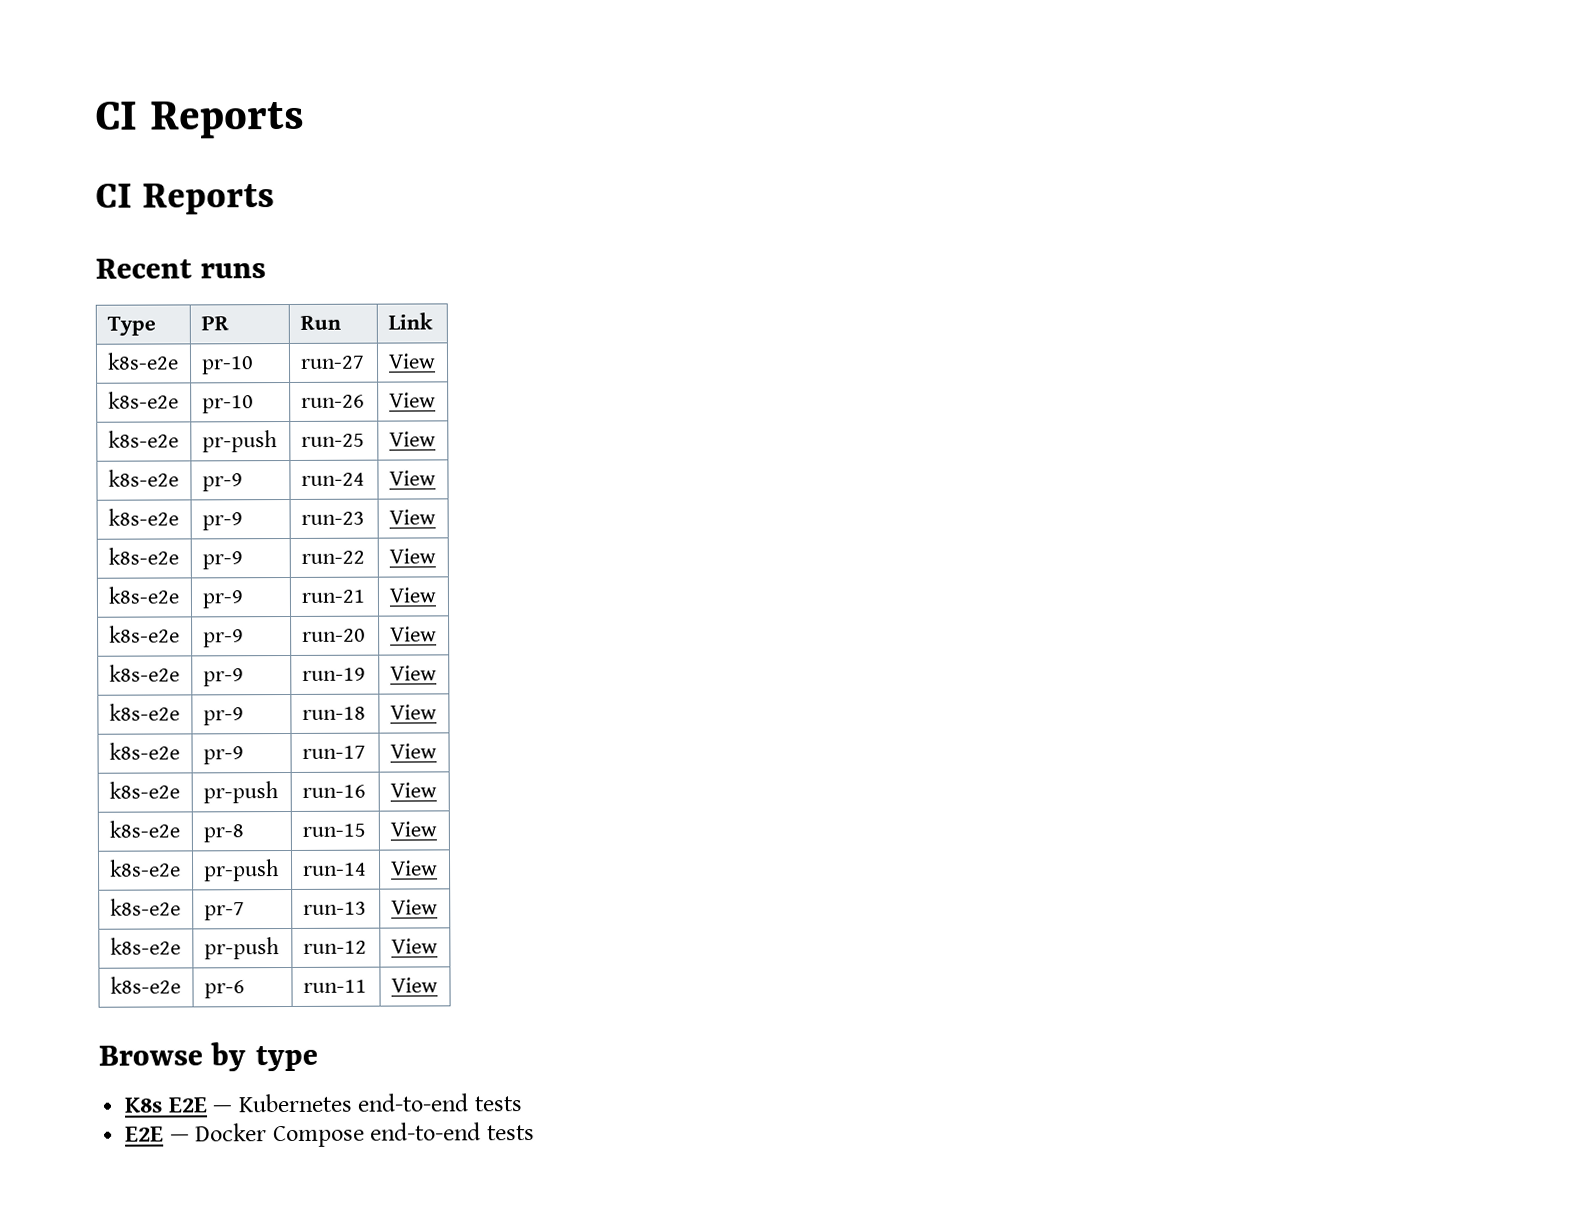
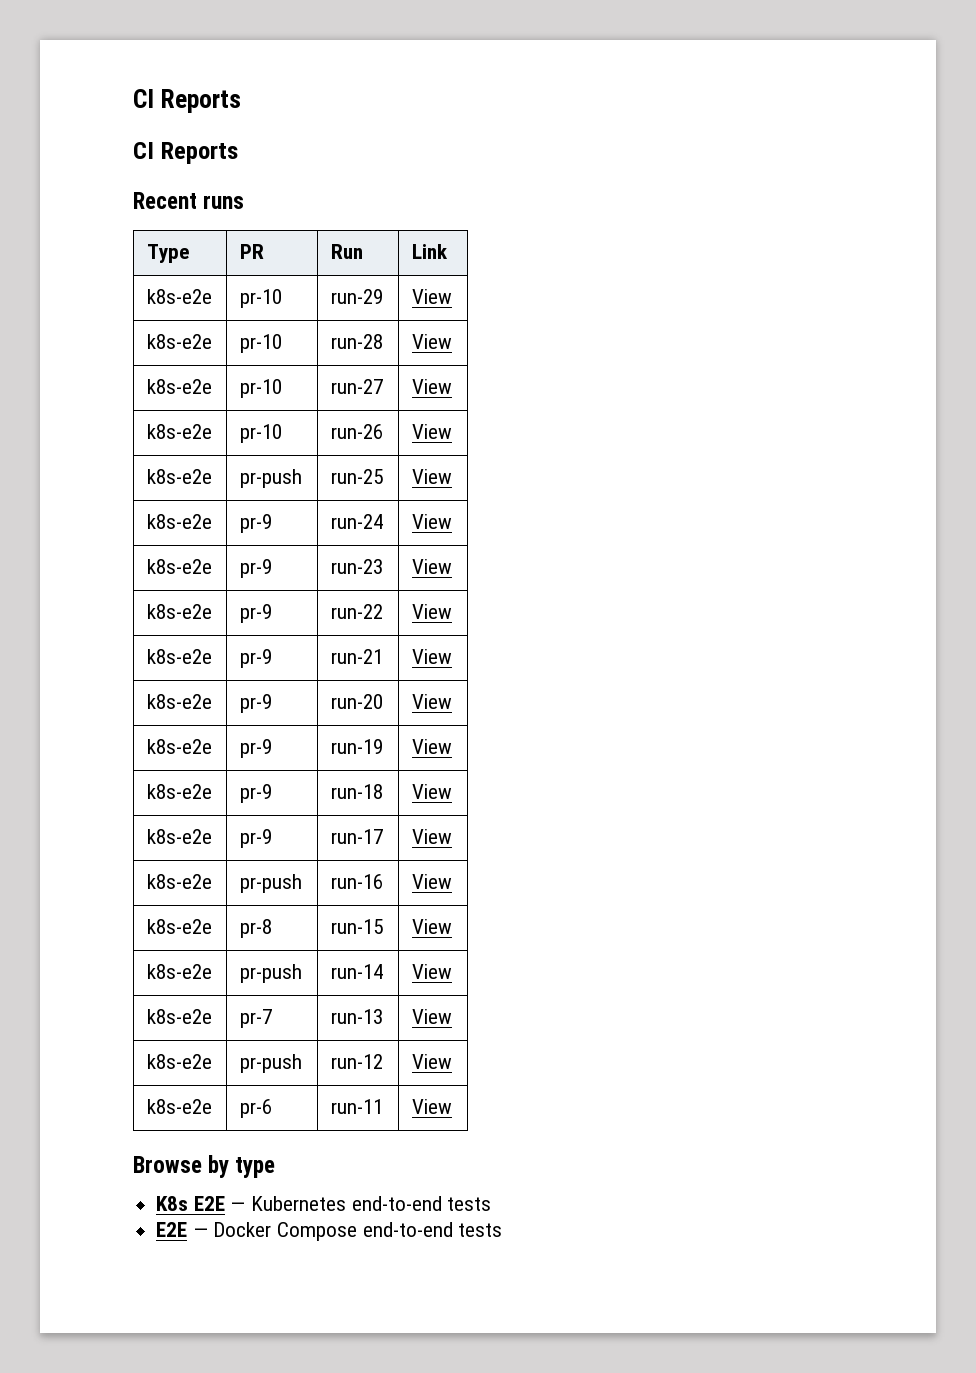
+ k8s-e2e | pr-10 | run-29 | View
+ k8s-e2e | pr-10 | run-28 | View

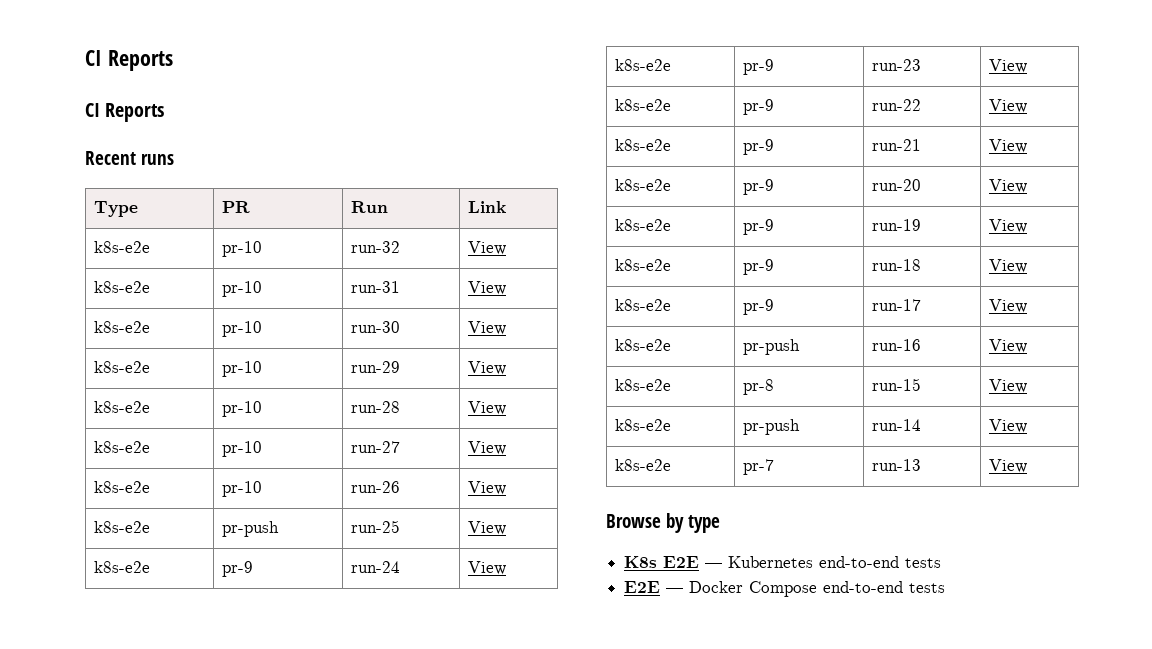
+ k8s-e2e | pr-10 | run-32 | View
+ k8s-e2e | pr-10 | run-31 | View
+ k8s-e2e | pr-10 | run-30 | View
- k8s-e2e | pr-push | run-12 | View
- k8s-e2e | pr-6 | run-11 | View

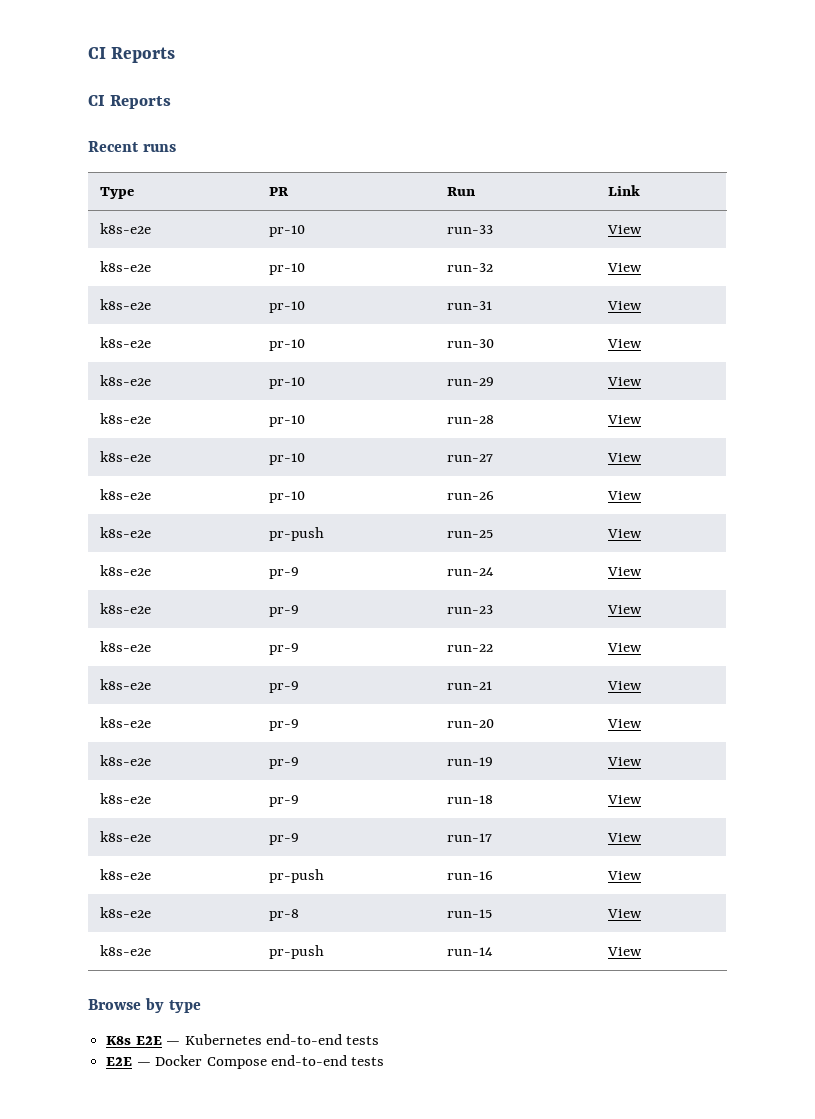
+ k8s-e2e | pr-10 | run-33 | View
- k8s-e2e | pr-7 | run-13 | View

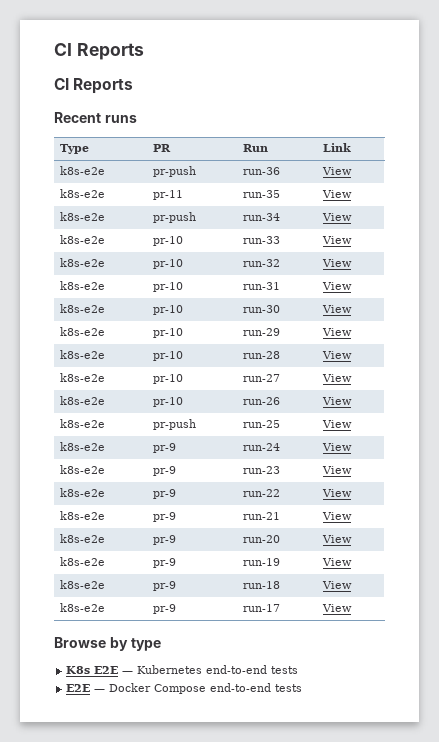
+ k8s-e2e | pr-push | run-36 | View
+ k8s-e2e | pr-11 | run-35 | View
+ k8s-e2e | pr-push | run-34 | View
- k8s-e2e | pr-push | run-16 | View
- k8s-e2e | pr-8 | run-15 | View
- k8s-e2e | pr-push | run-14 | View

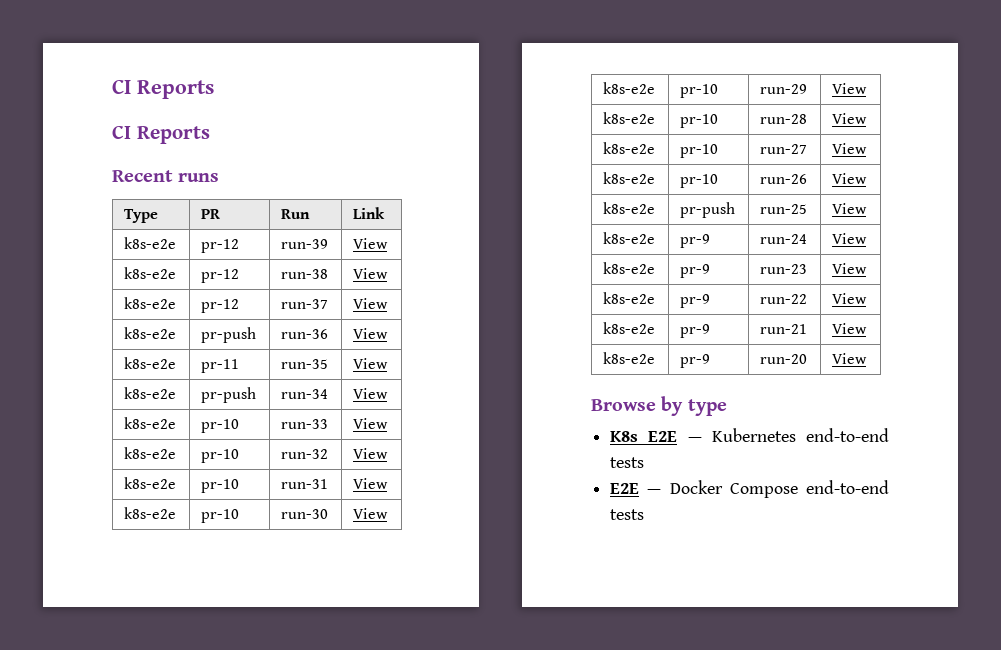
+ k8s-e2e | pr-12 | run-39 | View
+ k8s-e2e | pr-12 | run-38 | View
+ k8s-e2e | pr-12 | run-37 | View
- k8s-e2e | pr-9 | run-19 | View
- k8s-e2e | pr-9 | run-18 | View
- k8s-e2e | pr-9 | run-17 | View

